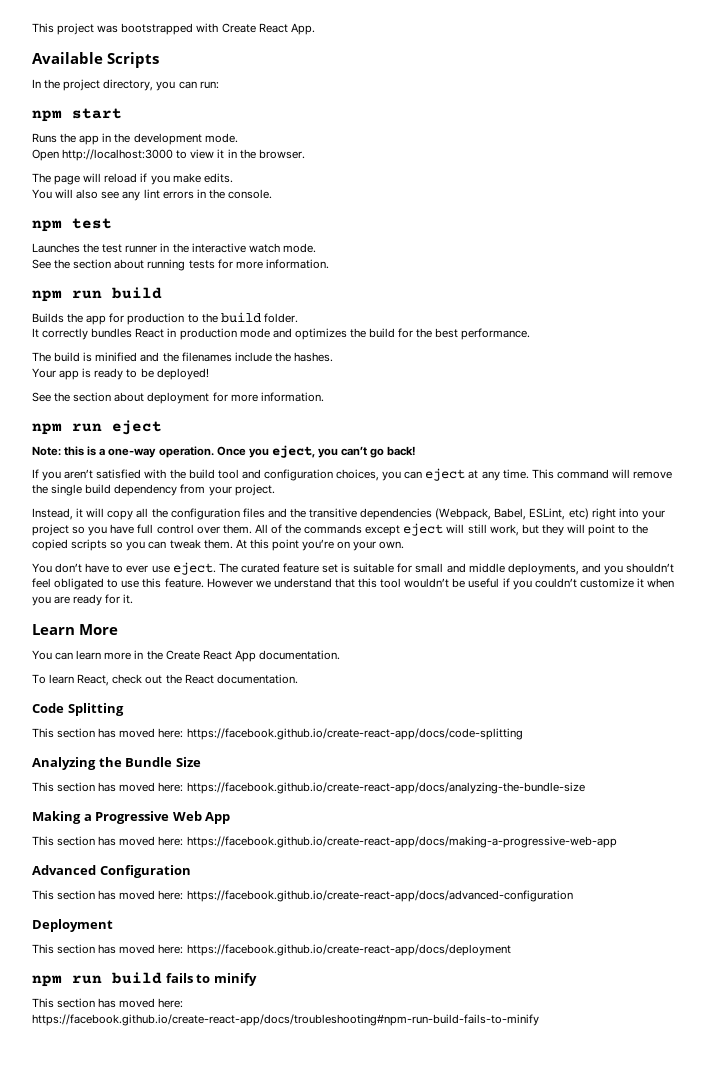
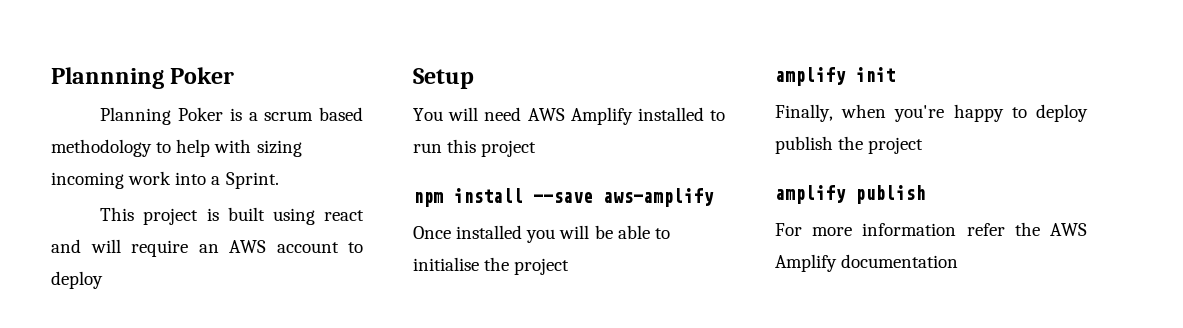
- This project was bootstrapped with Create React App.
- Available Scripts
- In the project directory, you can run:
- npm start
- Runs the app in the development mode.
- Open http://localhost:3000 to view it in the browser.
- The page will reload if you make edits.
- You will also see any lint errors in the console.
- npm test
- Launches the test runner in the interactive watch mode.
- See the section about running tests for more information.
- npm run build
- Builds the app for production to the build folder.
- It correctly bundles React in production mode and optimizes the build for the best performance.
- The build is minified and the filenames include the hashes.
- Your app is ready to be deployed!
- See the section about deployment for more information.
- npm run eject
- Note: this is a one-way operation. Once you eject, you can’t go back!
- If you aren’t satisfied with the build tool and configuration choices, you can eject at any time. This command will remove the single build dependency from your project.
- Instead, it will copy all the configuration files and the transitive dependencies (Webpack, Babel, ESLint, etc) right into your project so you have full control over them. All of the commands except eject will still work, but they will point to the copied scripts so you can tweak them. At this point you’re on your own.
- You don’t have to ever use eject. The curated feature set is suitable for small and middle deployments, and you shouldn’t feel obligated to use this feature. However we understand that this tool wouldn’t be useful if you couldn’t customize it when you are ready for it.
- Learn More
- You can learn more in the Create React App documentation.
- To learn React, check out the React documentation.
- Code Splitting
- This section has moved here: https://facebook.github.io/create-react-app/docs/code-splitting
- Analyzing the Bundle Size
- This section has moved here: https://facebook.github.io/create-react-app/docs/analyzing-the-bundle-size
- Making a Progressive Web App
- This section has moved here: https://facebook.github.io/create-react-app/docs/making-a-progressive-web-app
- Advanced Configuration
- This section has moved here: https://facebook.github.io/create-react-app/docs/advanced-configuration
- Deployment
- This section has moved here: https://facebook.github.io/create-react-app/docs/deployment
- npm run build fails to minify
- This section has moved here: https://facebook.github.io/create-react-app/docs/troubleshooting#npm-run-build-fails-to-minify
+ Plannning Poker
+ Planning Poker is a scrum based methodology to help with sizing incoming work into a Sprint.
+ This project is built using react and will require an AWS account to deploy
+ Setup
+ You will need AWS Amplify installed to run this project
+ npm install --save aws-amplify
+ Once installed you will be able to initialise the project
+ amplify init
+ Finally, when you're happy to deploy publish the project
+ amplify publish
+ For more information refer the AWS Amplify documentation

